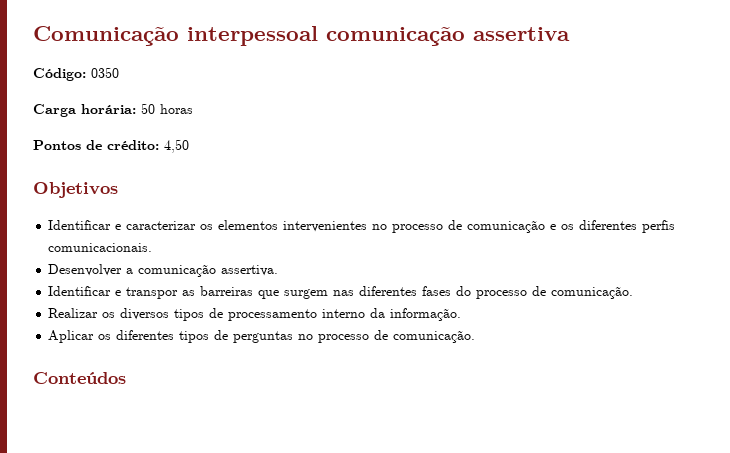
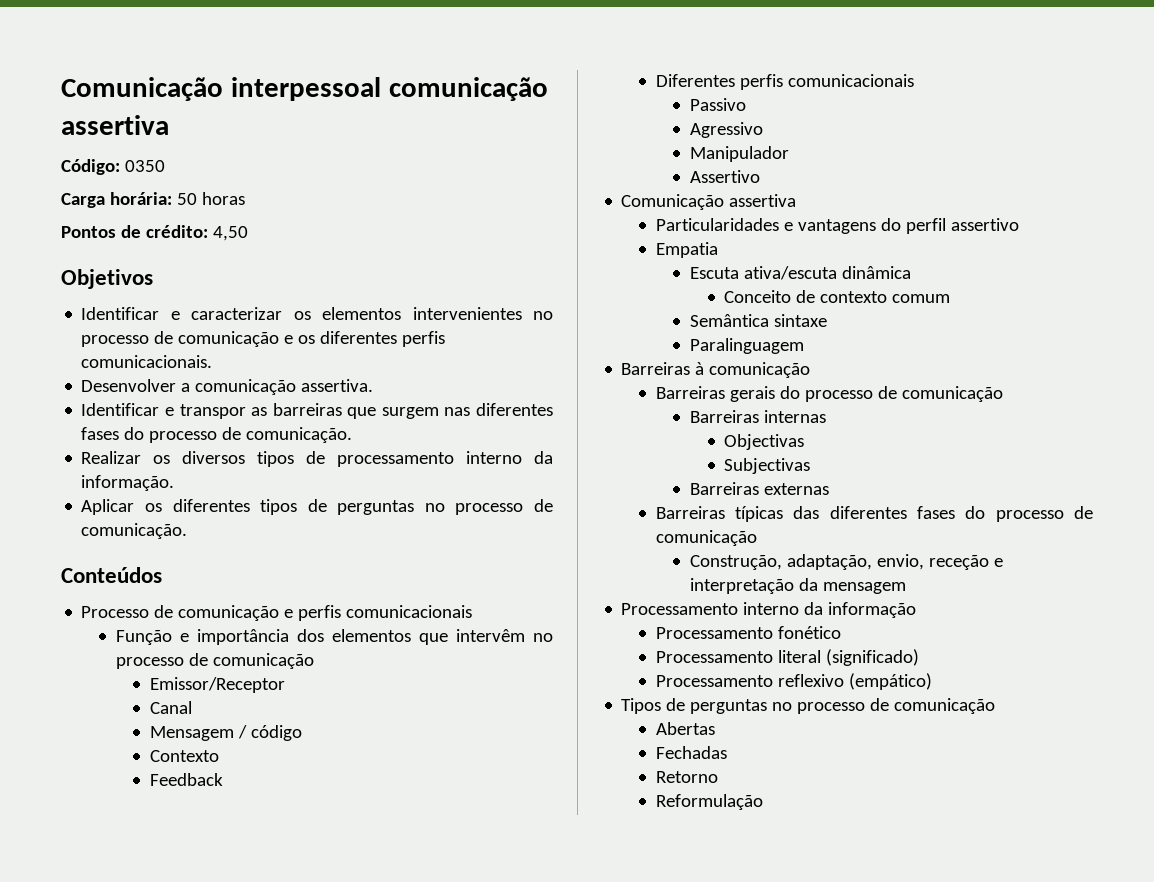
+ Processo de comunicação e perfis comunicacionais
+ Função e importância dos elementos que intervêm no processo de comunicação
+ Emissor/Receptor
+ Canal
+ Mensagem / código
+ Contexto
+ Feedback
+ Diferentes perfis comunicacionais
+ Passivo
+ Agressivo
+ Manipulador
+ Assertivo
+ Comunicação assertiva
+ Particularidades e vantagens do perfil assertivo
+ Empatia
+ Escuta ativa/escuta dinâmica
+ Conceito de contexto comum
+ Semântica sintaxe
+ Paralinguagem
+ Barreiras à comunicação
+ Barreiras gerais do processo de comunicação
+ Barreiras internas
+ Objectivas
+ Subjectivas
+ Barreiras externas
+ Barreiras típicas das diferentes fases do processo de comunicação
+ Construção, adaptação, envio, receção e interpretação da mensagem
+ Processamento interno da informação
+ Processamento fonético
+ Processamento literal (significado)
+ Processamento reflexivo (empático)
+ Tipos de perguntas no processo de comunicação
+ Abertas
+ Fechadas
+ Retorno
+ Reformulação

